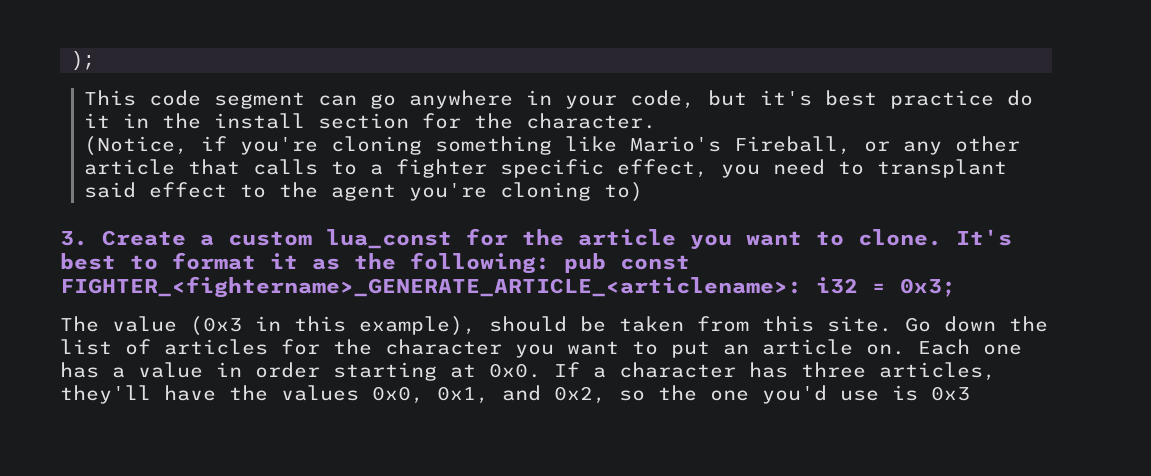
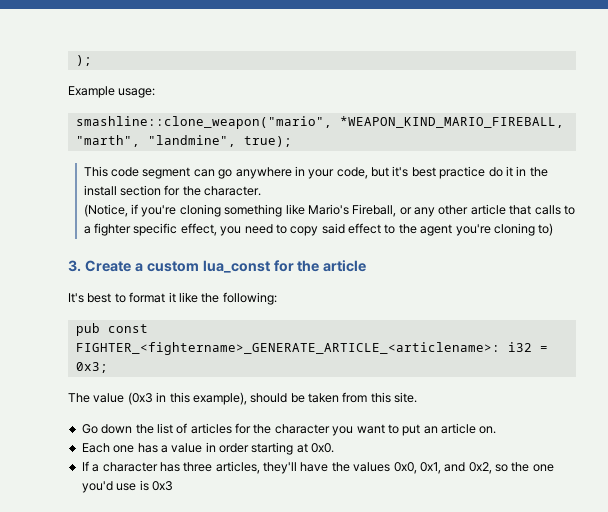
+ Example usage:
+ smashline::clone_weapon("mario", *WEAPON_KIND_MARIO_FIREBALL, "marth", "landmine", true);
- (Notice, if you're cloning something like Mario's Fireball, or any other article that calls to a fighter specific effect, you need to transplant said effect to the agent you're cloning to)
+ (Notice, if you're cloning something like Mario's Fireball, or any other article that calls to a fighter specific effect, you need to copy said effect to the agent you're cloning to)
- 3. Create a custom lua_const for the article you want to clone. It's best to format it as the following: pub const FIGHTER_<fightername>_GENERATE_ARTICLE_<articlename>: i32 = 0x3;
+ 3. Create a custom lua_const for the article
+ It's best to format it like the following:
+ pub const FIGHTER_<fightername>_GENERATE_ARTICLE_<articlename>: i32 = 0x3;
- The value (0x3 in this example), should be taken from this site. Go down the list of articles for the character you want to put an article on. Each one has a value in order starting at 0x0. If a character has three articles, they'll have the values 0x0, 0x1, and 0x2, so the one you'd use is 0x3
+ The value (0x3 in this example), should be taken from this site.
+ Go down the list of articles for the character you want to put an article on.
+ Each one has a value in order starting at 0x0.
+ If a character has three articles, they'll have the values 0x0, 0x1, and 0x2, so the one you'd use is 0x3

